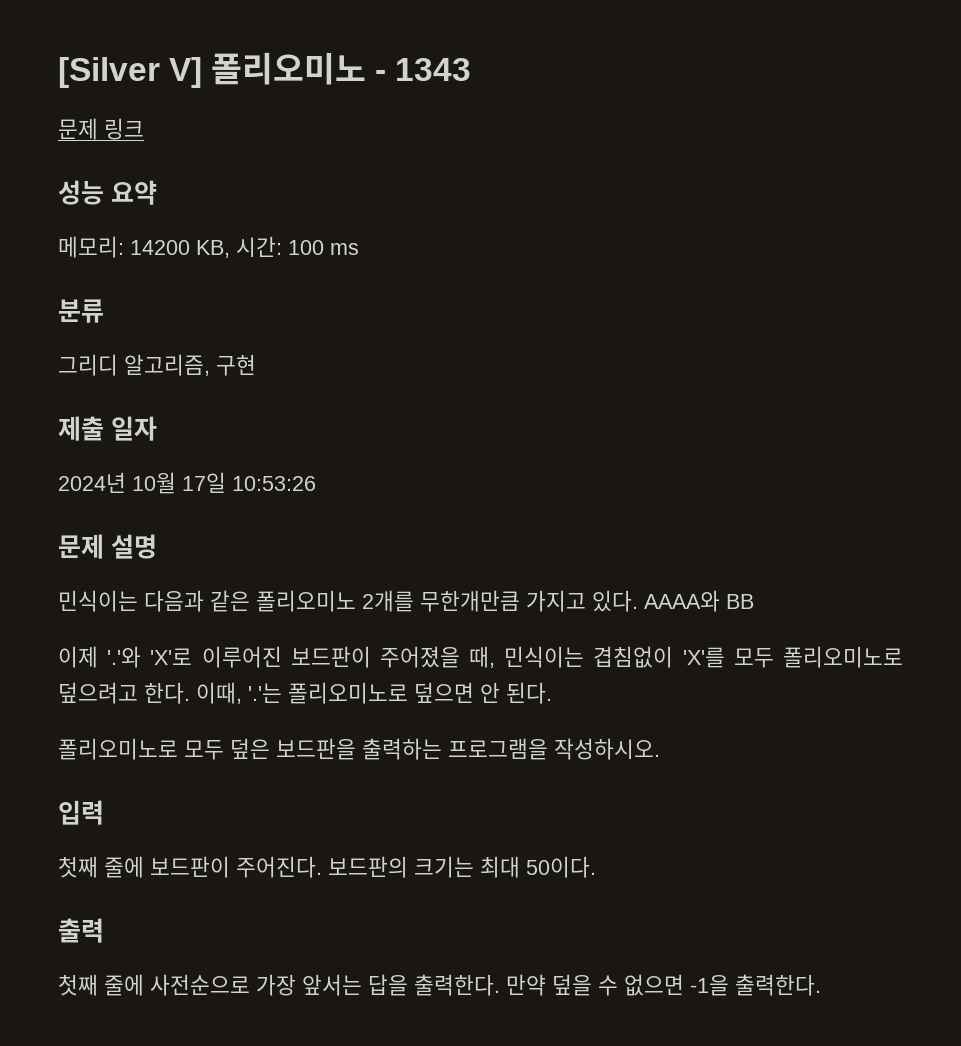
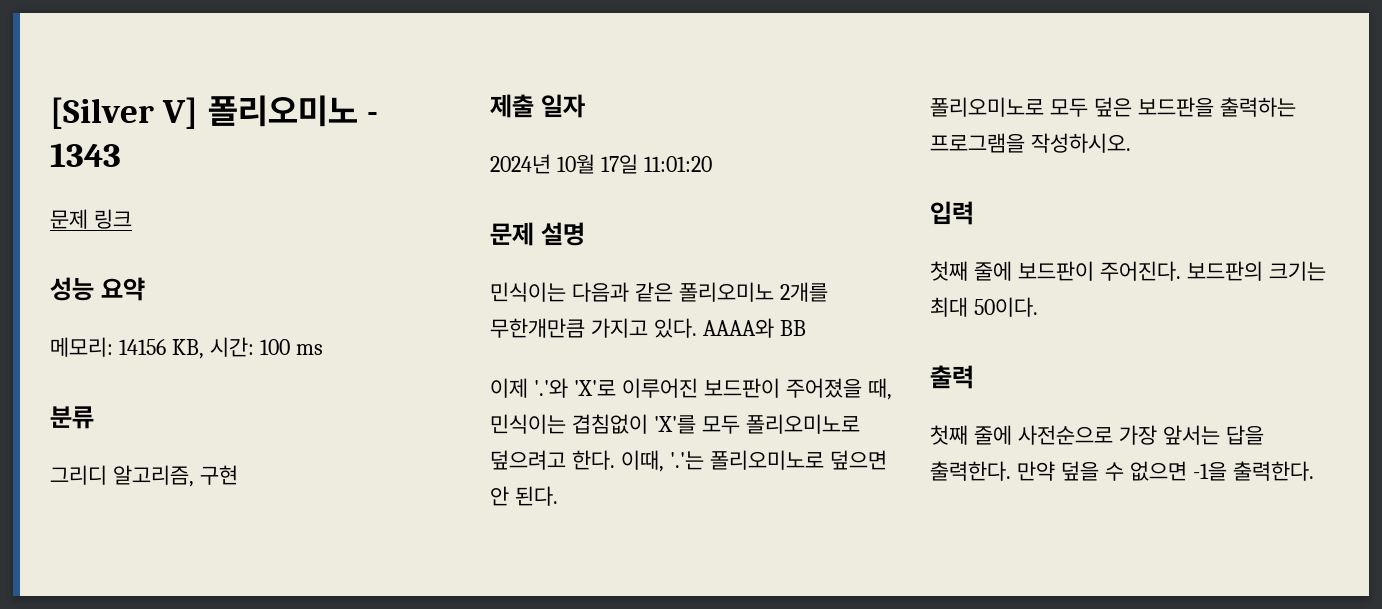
- 메모리: 14200 KB, 시간: 100 ms
+ 메모리: 14156 KB, 시간: 100 ms
- 2024년 10월 17일 10:53:26
+ 2024년 10월 17일 11:01:20

